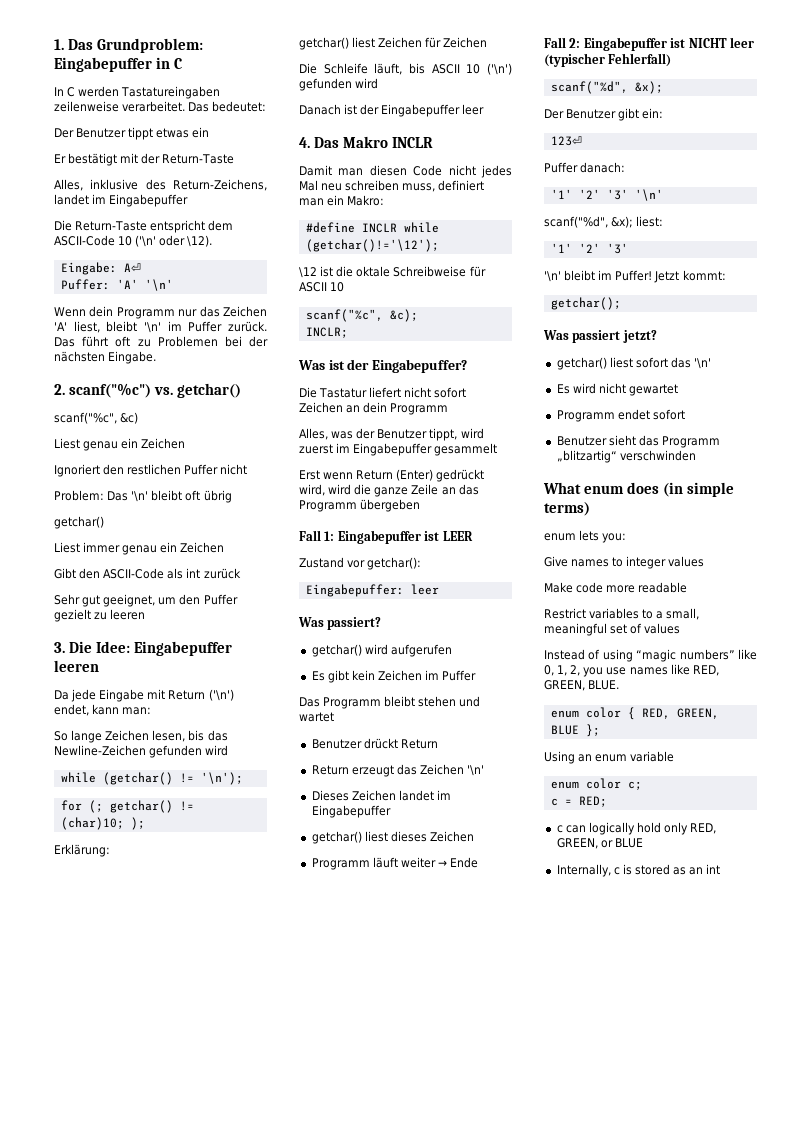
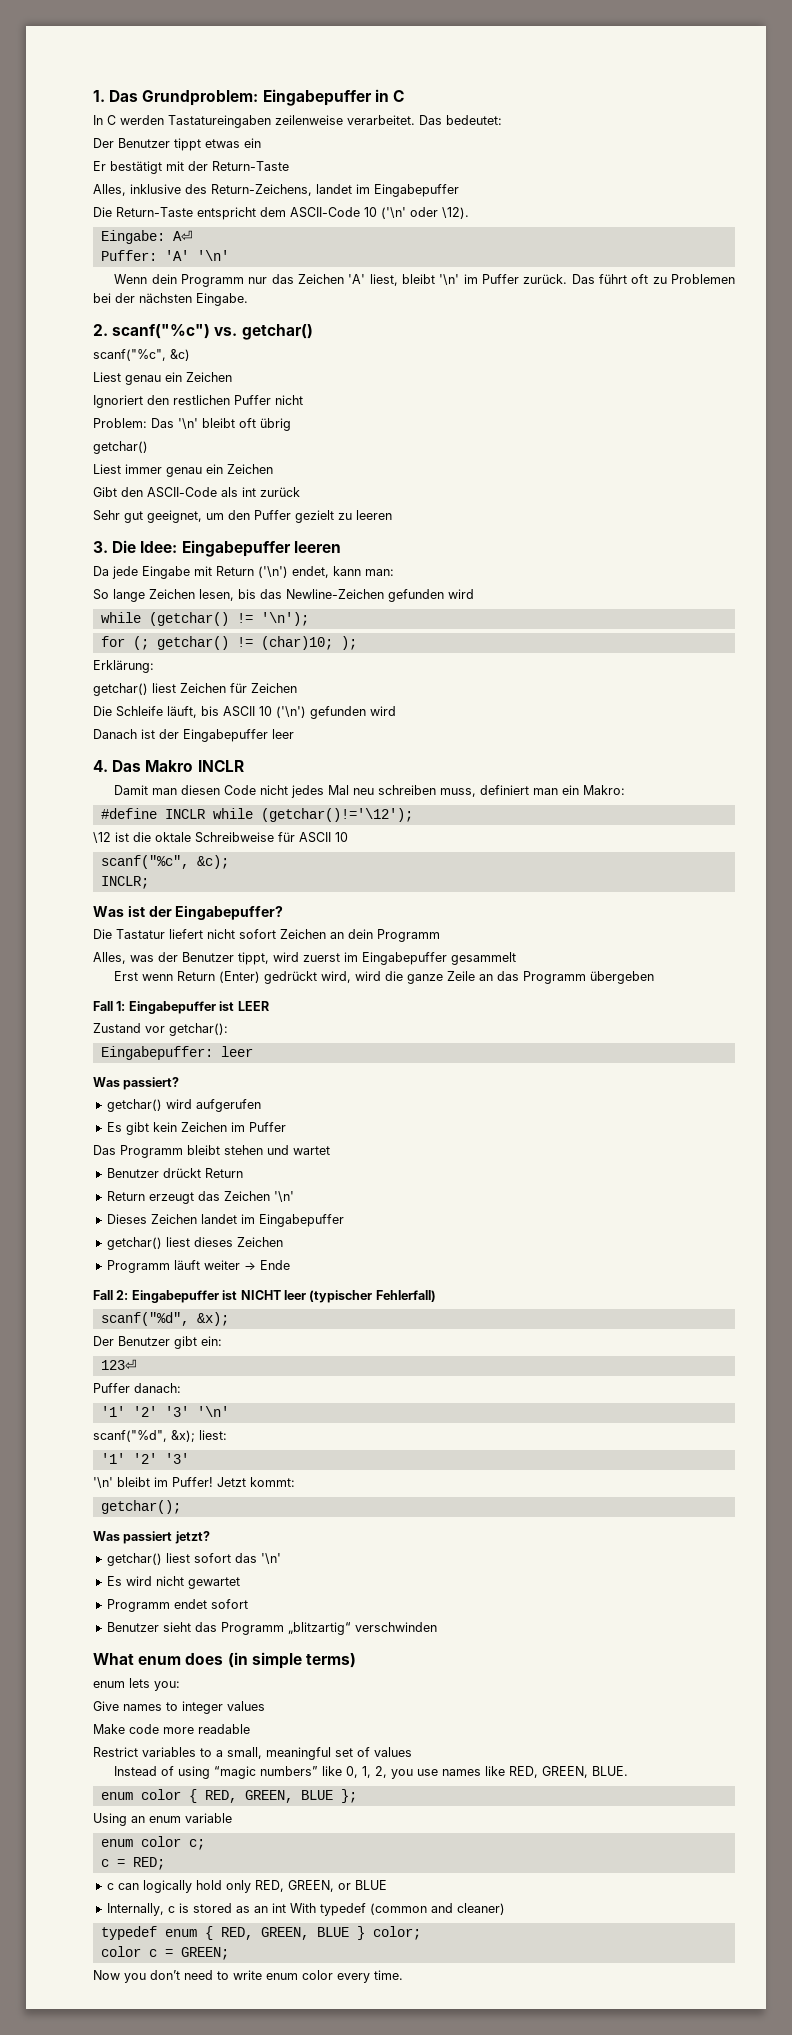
- Internally, c is stored as an int
+ Internally, c is stored as an int With typedef (common and cleaner)
+ typedef enum { RED, GREEN, BLUE } color;
+ color c = GREEN;
+ Now you don’t need to write enum color every time.

